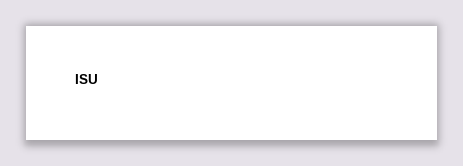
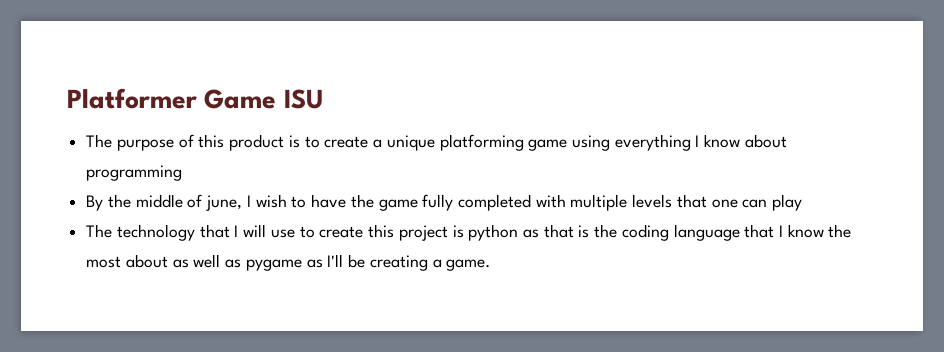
- ISU
+ Platformer Game ISU
+ The purpose of this product is to create a unique platforming game using everything I know about programming
+ By the middle of june, I wish to have the game fully completed with multiple levels that one can play
+ The technology that I will use to create this project is python as that is the coding language that I know the most about as well as pygame as I'll be creating a game.

